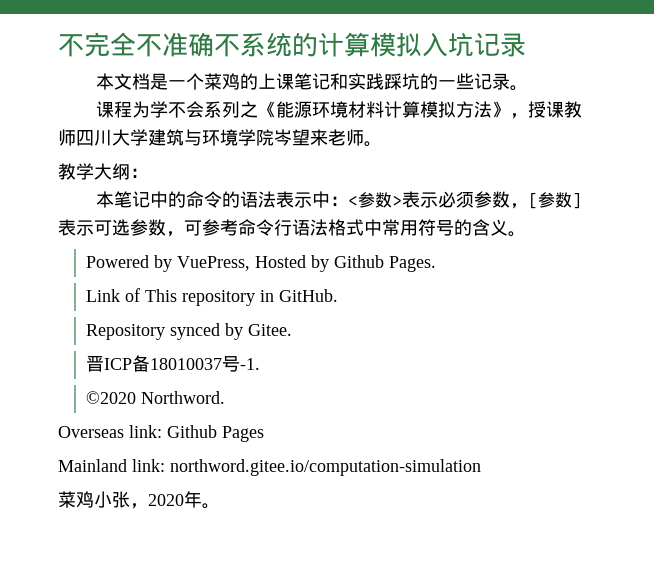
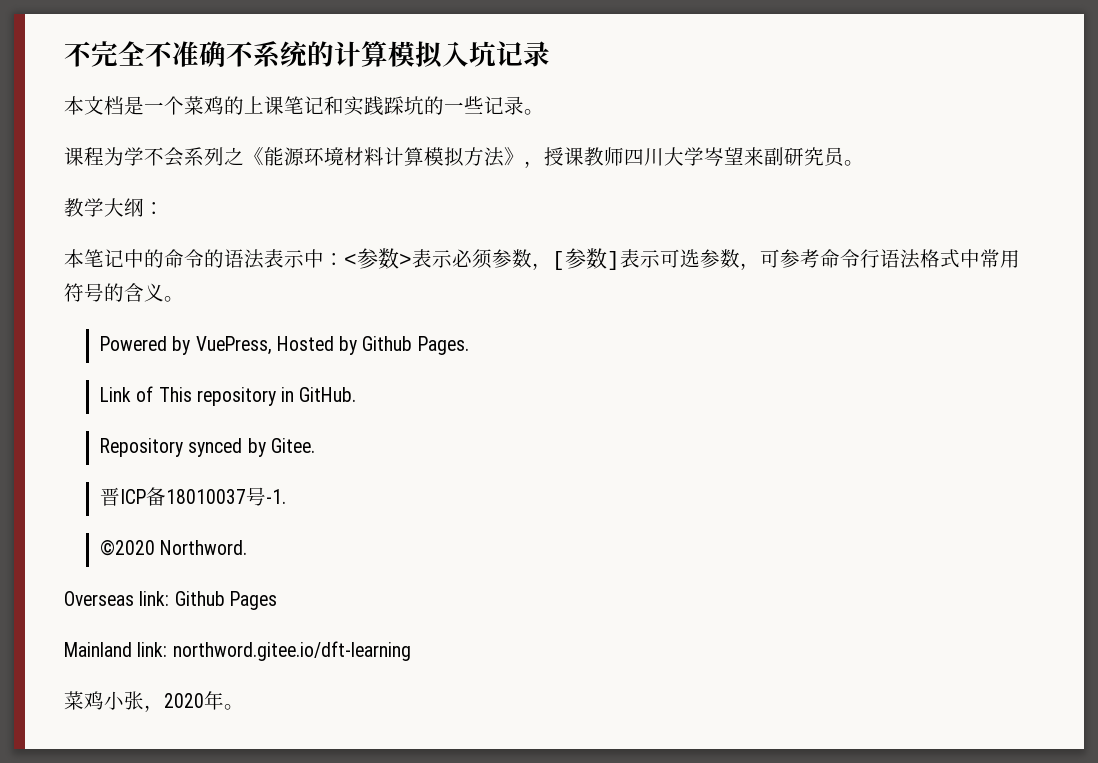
- 课程为学不会系列之《能源环境材料计算模拟方法》，授课教师四川大学建筑与环境学院岑望来老师。
+ 课程为学不会系列之《能源环境材料计算模拟方法》，授课教师四川大学岑望来副研究员。
- Mainland link: northword.gitee.io/computation-simulation
+ Mainland link: northword.gitee.io/dft-learning

